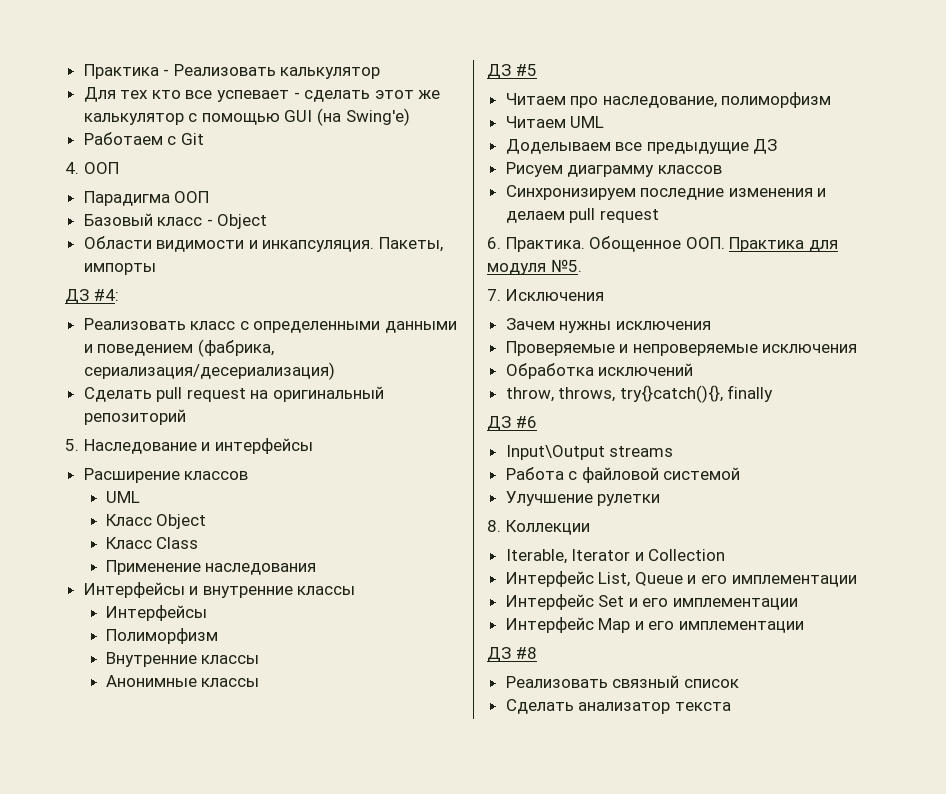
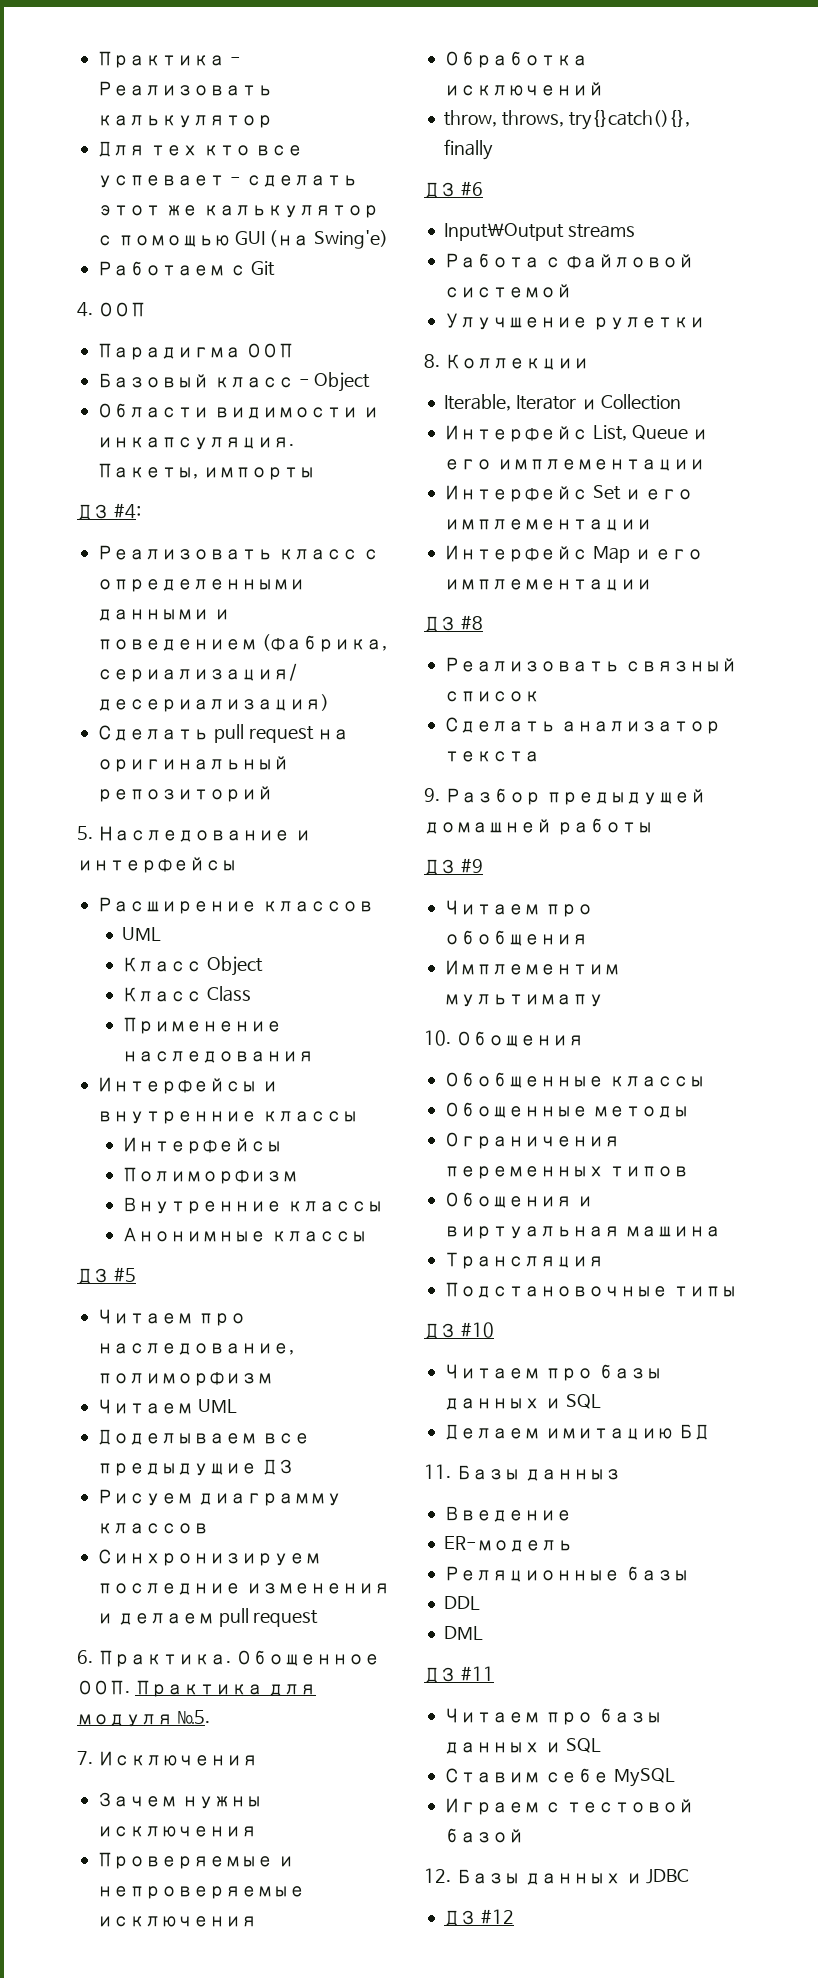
+ 9. Разбор предыдущей домашней работы
+ ДЗ #9
+ Читаем про обобщения
+ Имплементим мультимапу
+ 10. Обощения
+ Обобщенные классы
+ Обощенные методы
+ Ограничения переменных типов
+ Обощения и виртуальная машина
+ Трансляция
+ Подстановочные типы
+ ДЗ #10
+ Читаем про базы данных и SQL
+ Делаем имитацию БД
+ 11. Базы данныз
+ Введение
+ ER-модель
+ Реляционные базы
+ DDL
+ DML
+ ДЗ #11
+ Читаем про базы данных и SQL
+ Ставим себе MySQL
+ Играем с тестовой базой
+ 12. Базы данных и JDBC
+ ДЗ #12

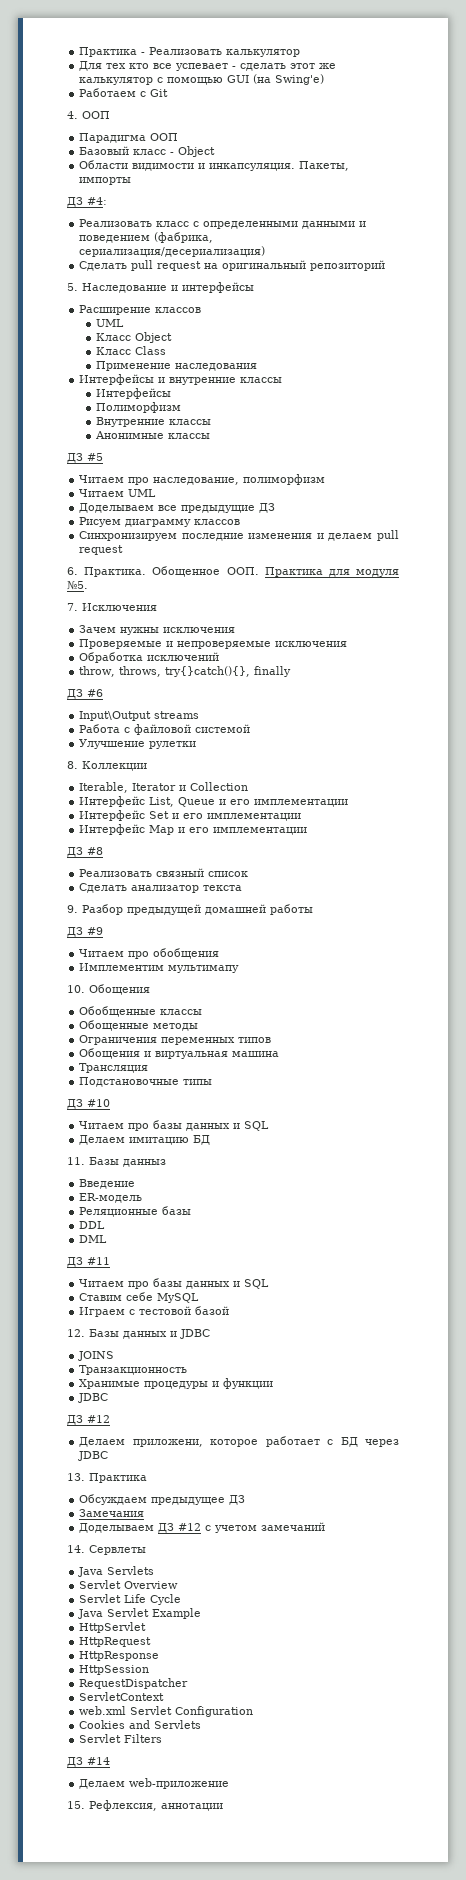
+ JOINS
+ Транзакционность
+ Хранимые процедуры и функции
+ JDBC
  ДЗ #12
+ Делаем приложени, которое работает с БД через JDBC
+ 13. Практика
+ Обсуждаем предыдущее ДЗ
+ Замечания
+ Доделываем ДЗ #12 с учетом замечаний
+ 14. Сервлеты
+ Java Servlets
+ Servlet Overview
+ Servlet Life Cycle
+ Java Servlet Example
+ HttpServlet
+ HttpRequest
+ HttpResponse
+ HttpSession
+ RequestDispatcher
+ ServletContext
+ web.xml Servlet Configuration
+ Cookies and Servlets
+ Servlet Filters
+ ДЗ #14
+ Делаем web-приложение
+ 15. Рефлексия, аннотации

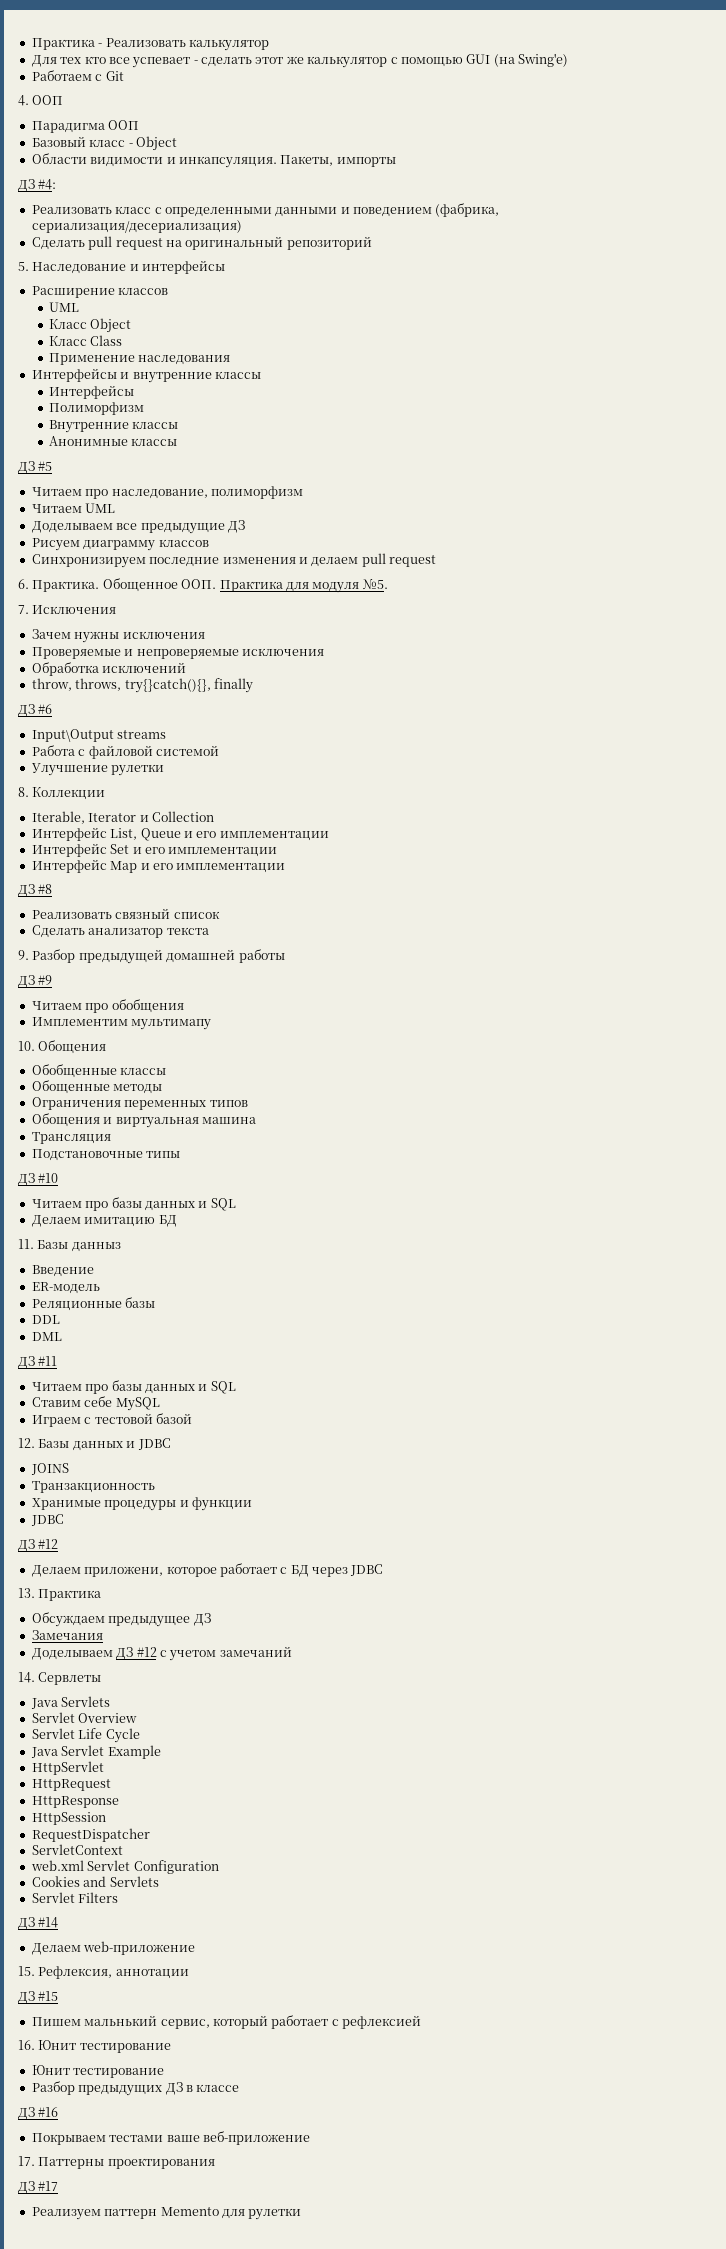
+ ДЗ #15
+ Пишем мальнький сервис, который работает с рефлексией
+ 16. Юнит тестирование
+ Юнит тестирование
+ Разбор предыдущих ДЗ в классе
+ ДЗ #16
+ Покрываем тестами ваше веб-приложение
+ 17. Паттерны проектирования
+ ДЗ #17
+ Реализуем паттерн Memento для рулетки

